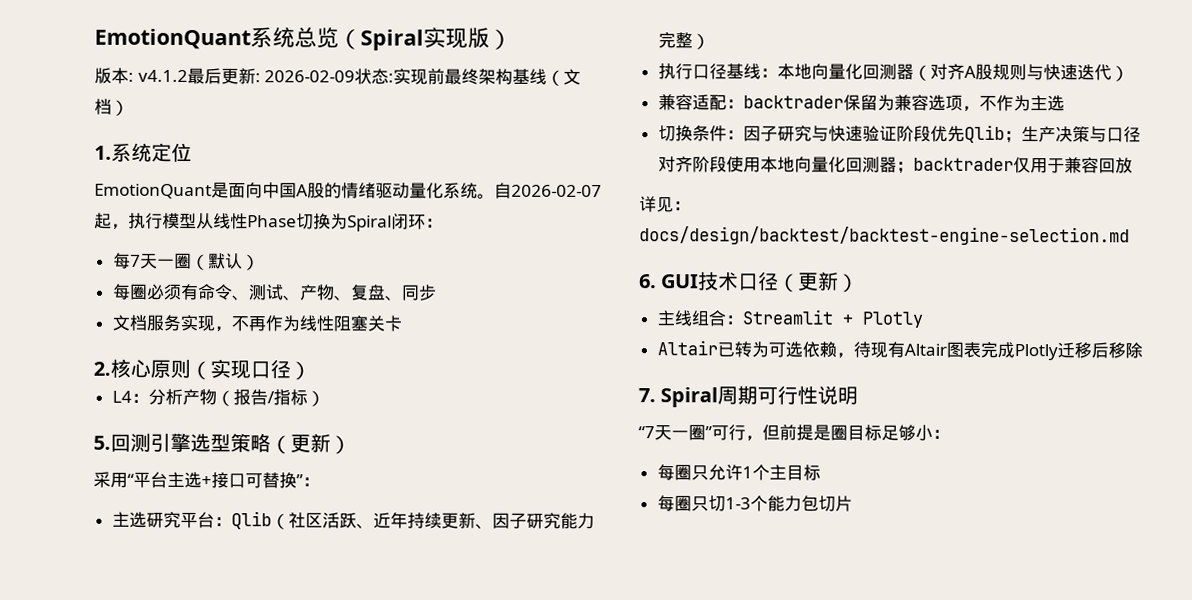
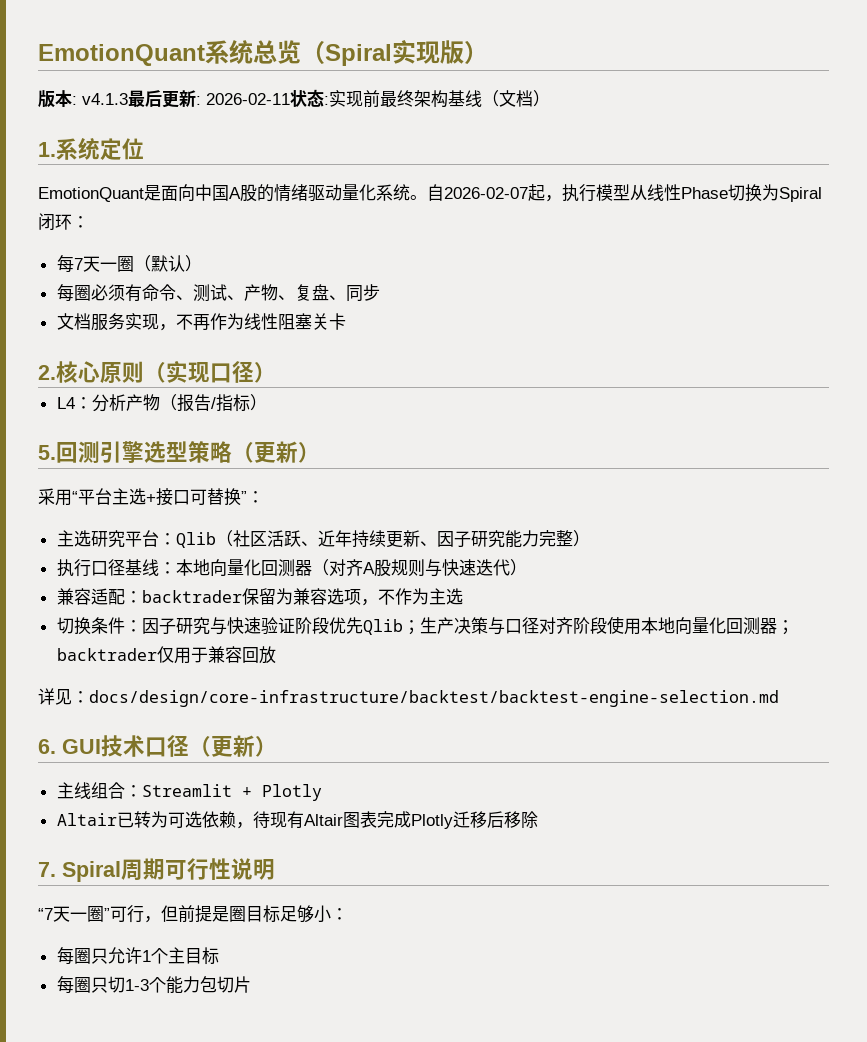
- 版本: v4.1.2最后更新: 2026-02-09状态:实现前最终架构基线（文档）
+ 版本: v4.1.3最后更新: 2026-02-11状态:实现前最终架构基线（文档）
- 详见：docs/design/backtest/backtest-engine-selection.md
+ 详见：docs/design/core-infrastructure/backtest/backtest-engine-selection.md

